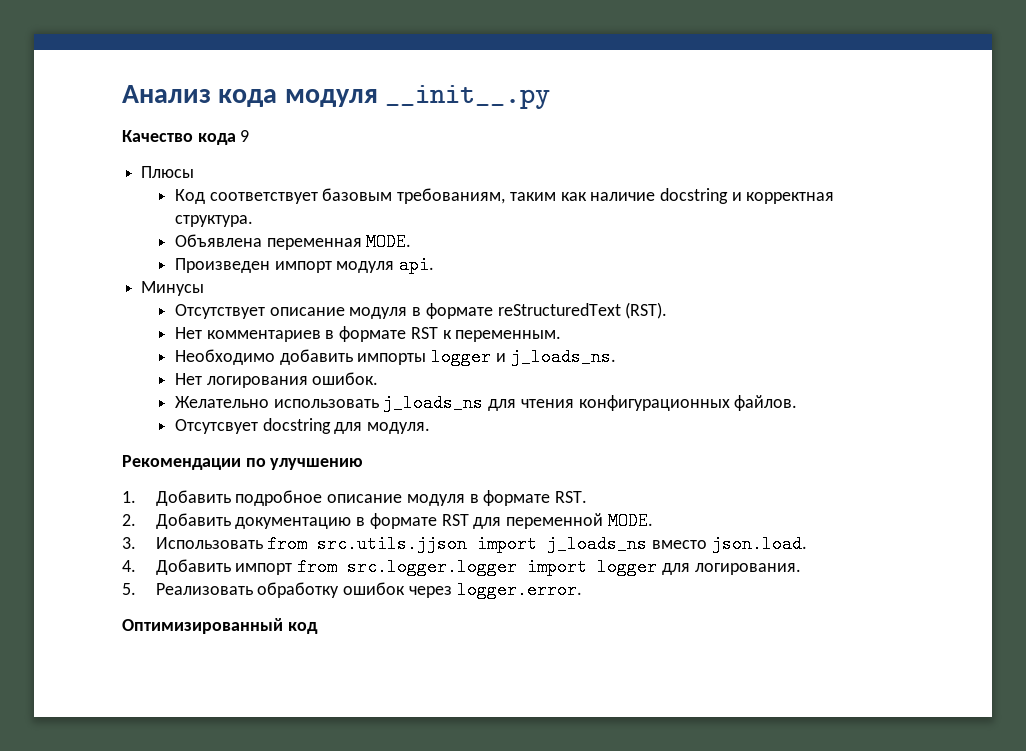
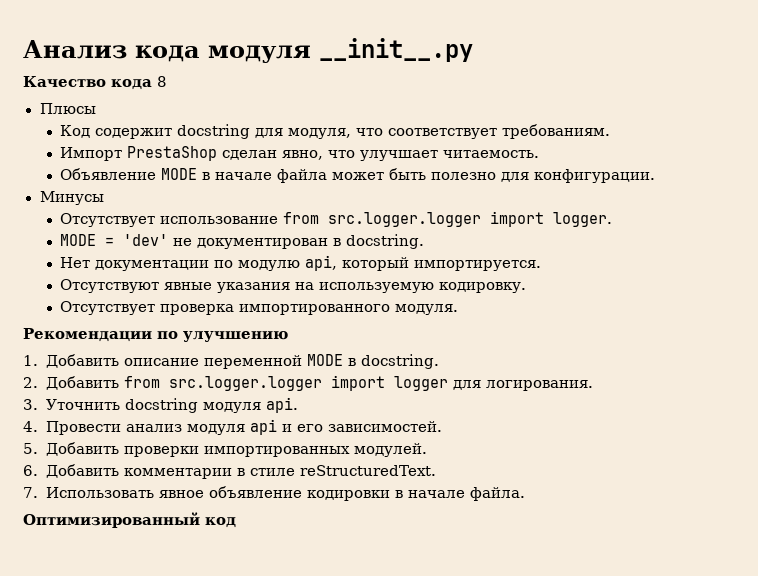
- Качество кода 9
+ Качество кода 8
- Код соответствует базовым требованиям, таким как наличие docstring и корректная структура.
- Объявлена переменная MODE.
- Произведен импорт модуля api.
+ Код содержит docstring для модуля, что соответствует требованиям.
+ Импорт PrestaShop сделан явно, что улучшает читаемость.
+ Объявление MODE в начале файла может быть полезно для конфигурации.
  Минусы
- Отсутствует описание модуля в формате reStructuredText (RST).
- Нет комментариев в формате RST к переменным.
- Необходимо добавить импорты logger и j_loads_ns.
- Нет логирования ошибок.
- Желательно использовать j_loads_ns для чтения конфигурационных файлов.
- Отсутсвует docstring для модуля.
+ Отсутствует использование from src.logger.logger import logger.
+ MODE = 'dev' не документирован в docstring.
+ Нет документации по модулю api, который импортируется.
+ Отсутствуют явные указания на используемую кодировку.
+ Отсутствует проверка импортированного модуля.
- 1. Добавить подробное описание модуля в формате RST.
- 2. Добавить документацию в формате RST для переменной MODE.
- 3. Использовать from src.utils.jjson import j_loads_ns вместо json.load.
- 4. Добавить импорт from src.logger.logger import logger для логирования.
+ 1. Добавить описание переменной MODE в docstring.
+ 2. Добавить from src.logger.logger import logger для логирования.
- 5. Реализовать обработку ошибок через logger.error.
+ 3. Уточнить docstring модуля api.
+ 4. Провести анализ модуля api и его зависимостей.
+ 5. Добавить проверки импортированных модулей.
+ 6. Добавить комментарии в стиле reStructuredText.
+ 7. Использовать явное объявление кодировки в начале файла.

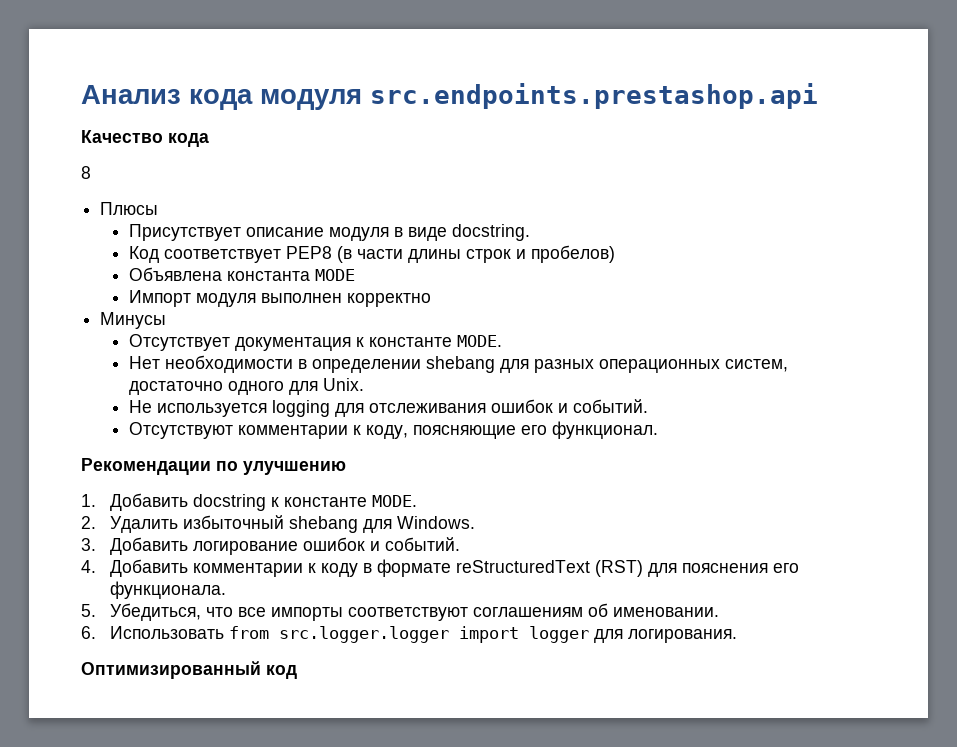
- Анализ кода модуля __init__.py
+ Анализ кода модуля src.endpoints.prestashop.api
- Качество кода 8
+ Качество кода
+ 8
- Код содержит docstring для модуля, что соответствует требованиям.
- Импорт PrestaShop сделан явно, что улучшает читаемость.
- Объявление MODE в начале файла может быть полезно для конфигурации.
+ Присутствует описание модуля в виде docstring.
+ Код соответствует PEP8 (в части длины строк и пробелов)
+ Объявлена константа MODE
+ Импорт модуля выполнен корректно
  Минусы
- Отсутствует использование from src.logger.logger import logger.
- MODE = 'dev' не документирован в docstring.
- Нет документации по модулю api, который импортируется.
- Отсутствуют явные указания на используемую кодировку.
- Отсутствует проверка импортированного модуля.
+ Отсутствует документация к константе MODE.
+ Нет необходимости в определении shebang для разных операционных систем, достаточно одного для Unix.
+ Не используется logging для отслеживания ошибок и событий.
+ Отсутствуют комментарии к коду, поясняющие его функционал.
- 1. Добавить описание переменной MODE в docstring.
- 2. Добавить from src.logger.logger import logger для логирования.
+ 1. Добавить docstring к константе MODE.
+ 2. Удалить избыточный shebang для Windows.
+ 3. Добавить логирование ошибок и событий.
+ 4. Добавить комментарии к коду в формате reStructuredText (RST) для пояснения его функционала.
+ 5. Убедиться, что все импорты соответствуют соглашениям об именовании.
+ 6. Использовать from src.logger.logger import logger для логирования.
- 3. Уточнить docstring модуля api.
- 4. Провести анализ модуля api и его зависимостей.
- 5. Добавить проверки импортированных модулей.
- 6. Добавить комментарии в стиле reStructuredText.
- 7. Использовать явное объявление кодировки в начале файла.

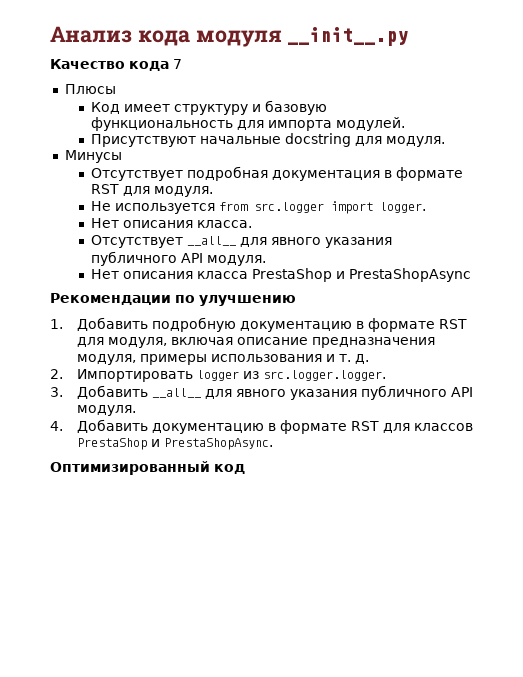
- Анализ кода модуля src.endpoints.prestashop.api
+ Анализ кода модуля __init__.py
- Качество кода
- 8
+ Качество кода 7
- Присутствует описание модуля в виде docstring.
- Код соответствует PEP8 (в части длины строк и пробелов)
- Объявлена константа MODE
- Импорт модуля выполнен корректно
+ Код имеет структуру и базовую функциональность для импорта модулей.
+ Присутствуют начальные docstring для модуля.
  Минусы
- Отсутствует документация к константе MODE.
- Нет необходимости в определении shebang для разных операционных систем, достаточно одного для Unix.
- Не используется logging для отслеживания ошибок и событий.
- Отсутствуют комментарии к коду, поясняющие его функционал.
+ Отсутствует подробная документация в формате RST для модуля.
+ Не используется from src.logger import logger.
+ Нет описания класса.
+ Отсутствует __all__ для явного указания публичного API модуля.
+ Нет описания класса PrestaShop и PrestaShopAsync
- 1. Добавить docstring к константе MODE.
- 2. Удалить избыточный shebang для Windows.
- 3. Добавить логирование ошибок и событий.
- 4. Добавить комментарии к коду в формате reStructuredText (RST) для пояснения его функционала.
- 5. Убедиться, что все импорты соответствуют соглашениям об именовании.
- 6. Использовать from src.logger.logger import logger для логирования.
+ 1. Добавить подробную документацию в формате RST для модуля, включая описание предназначения модуля, примеры использования и т. д.
+ 2. Импортировать logger из src.logger.logger.
+ 3. Добавить __all__ для явного указания публичного API модуля.
+ 4. Добавить документацию в формате RST для классов PrestaShop и PrestaShopAsync.

